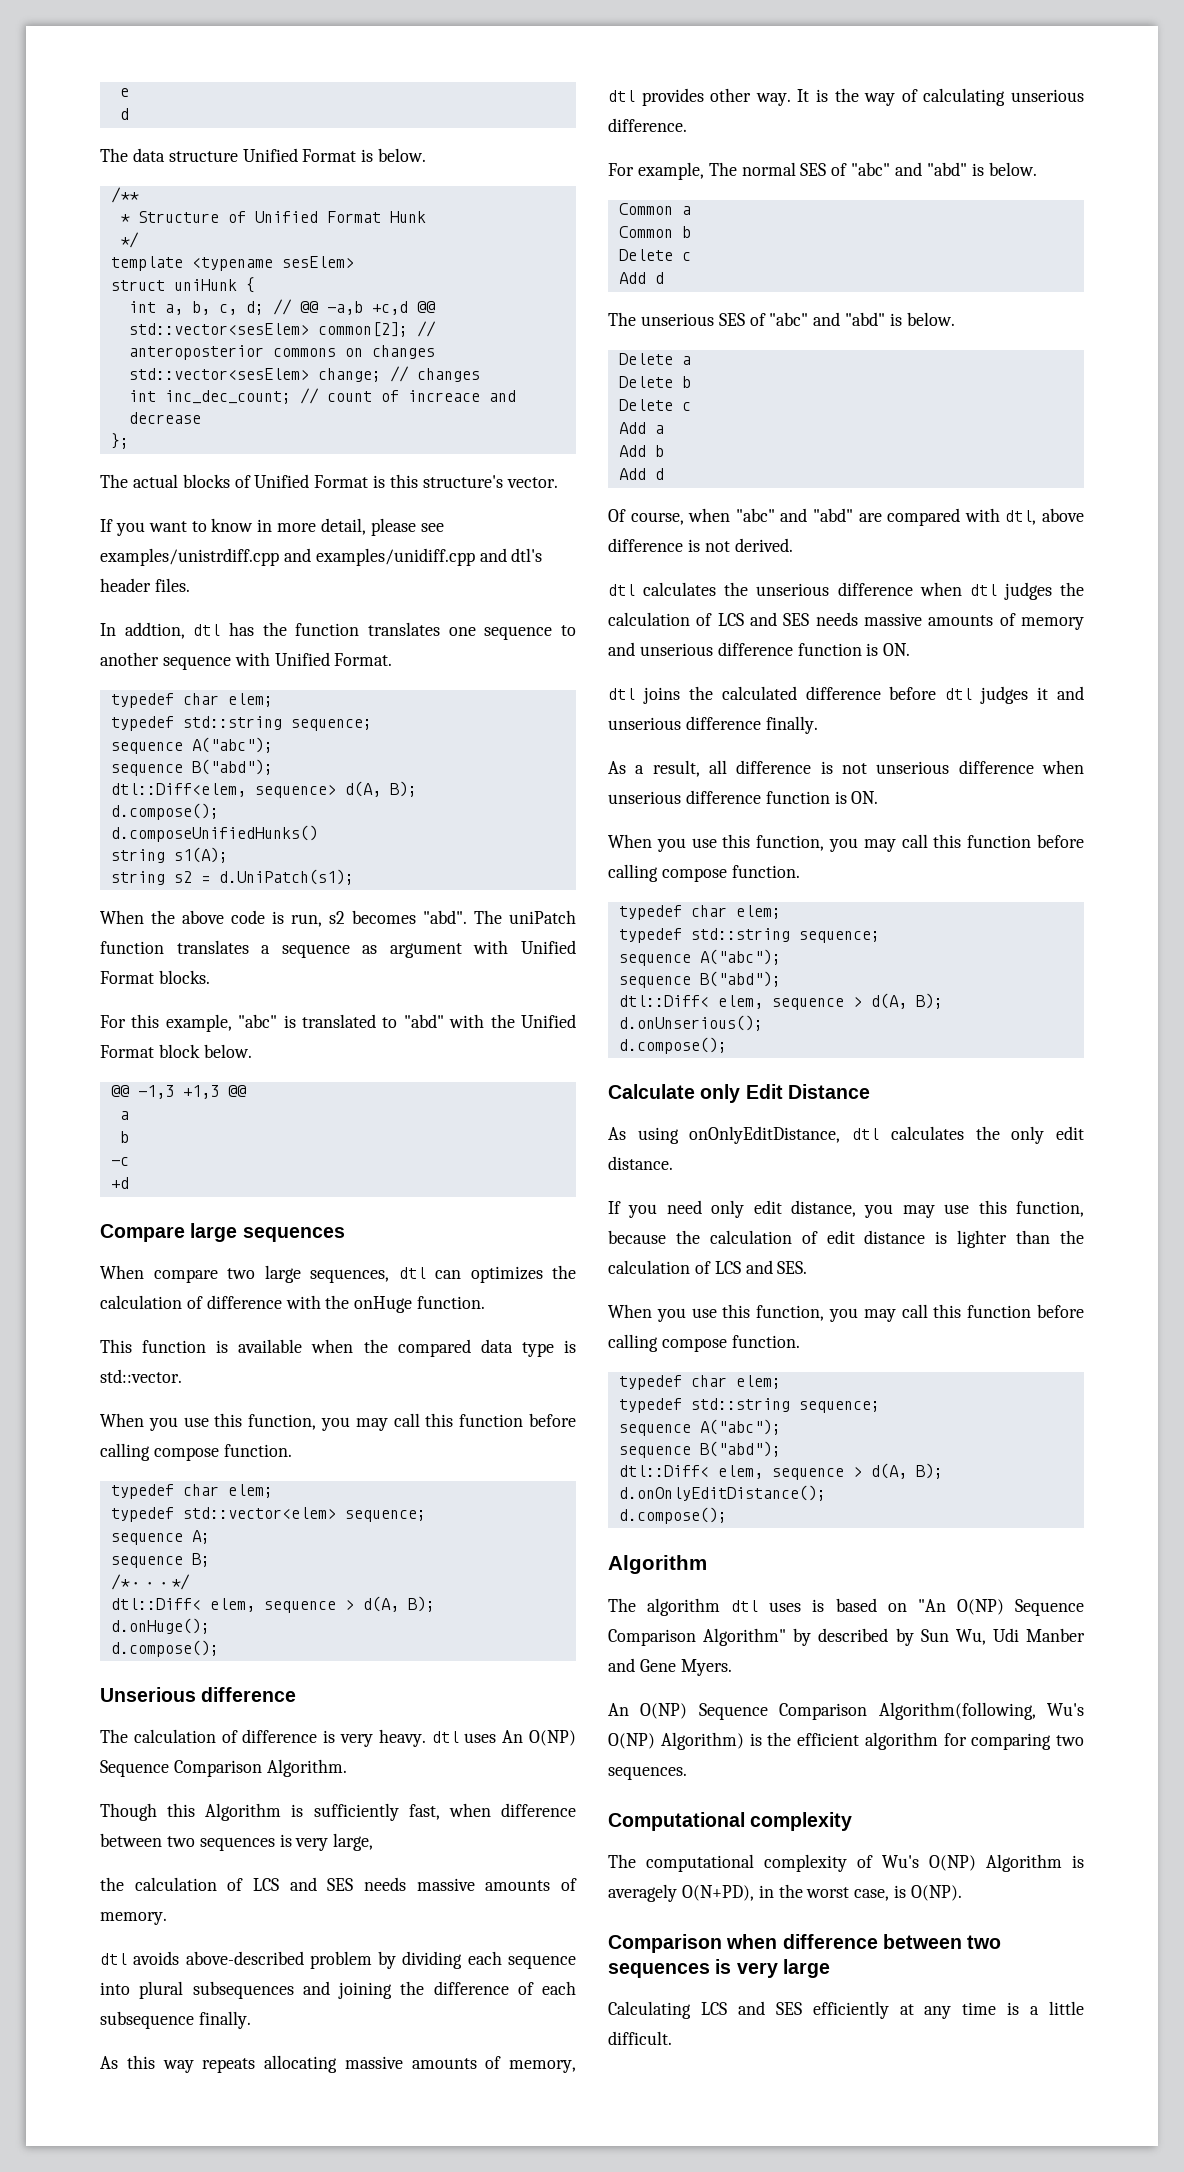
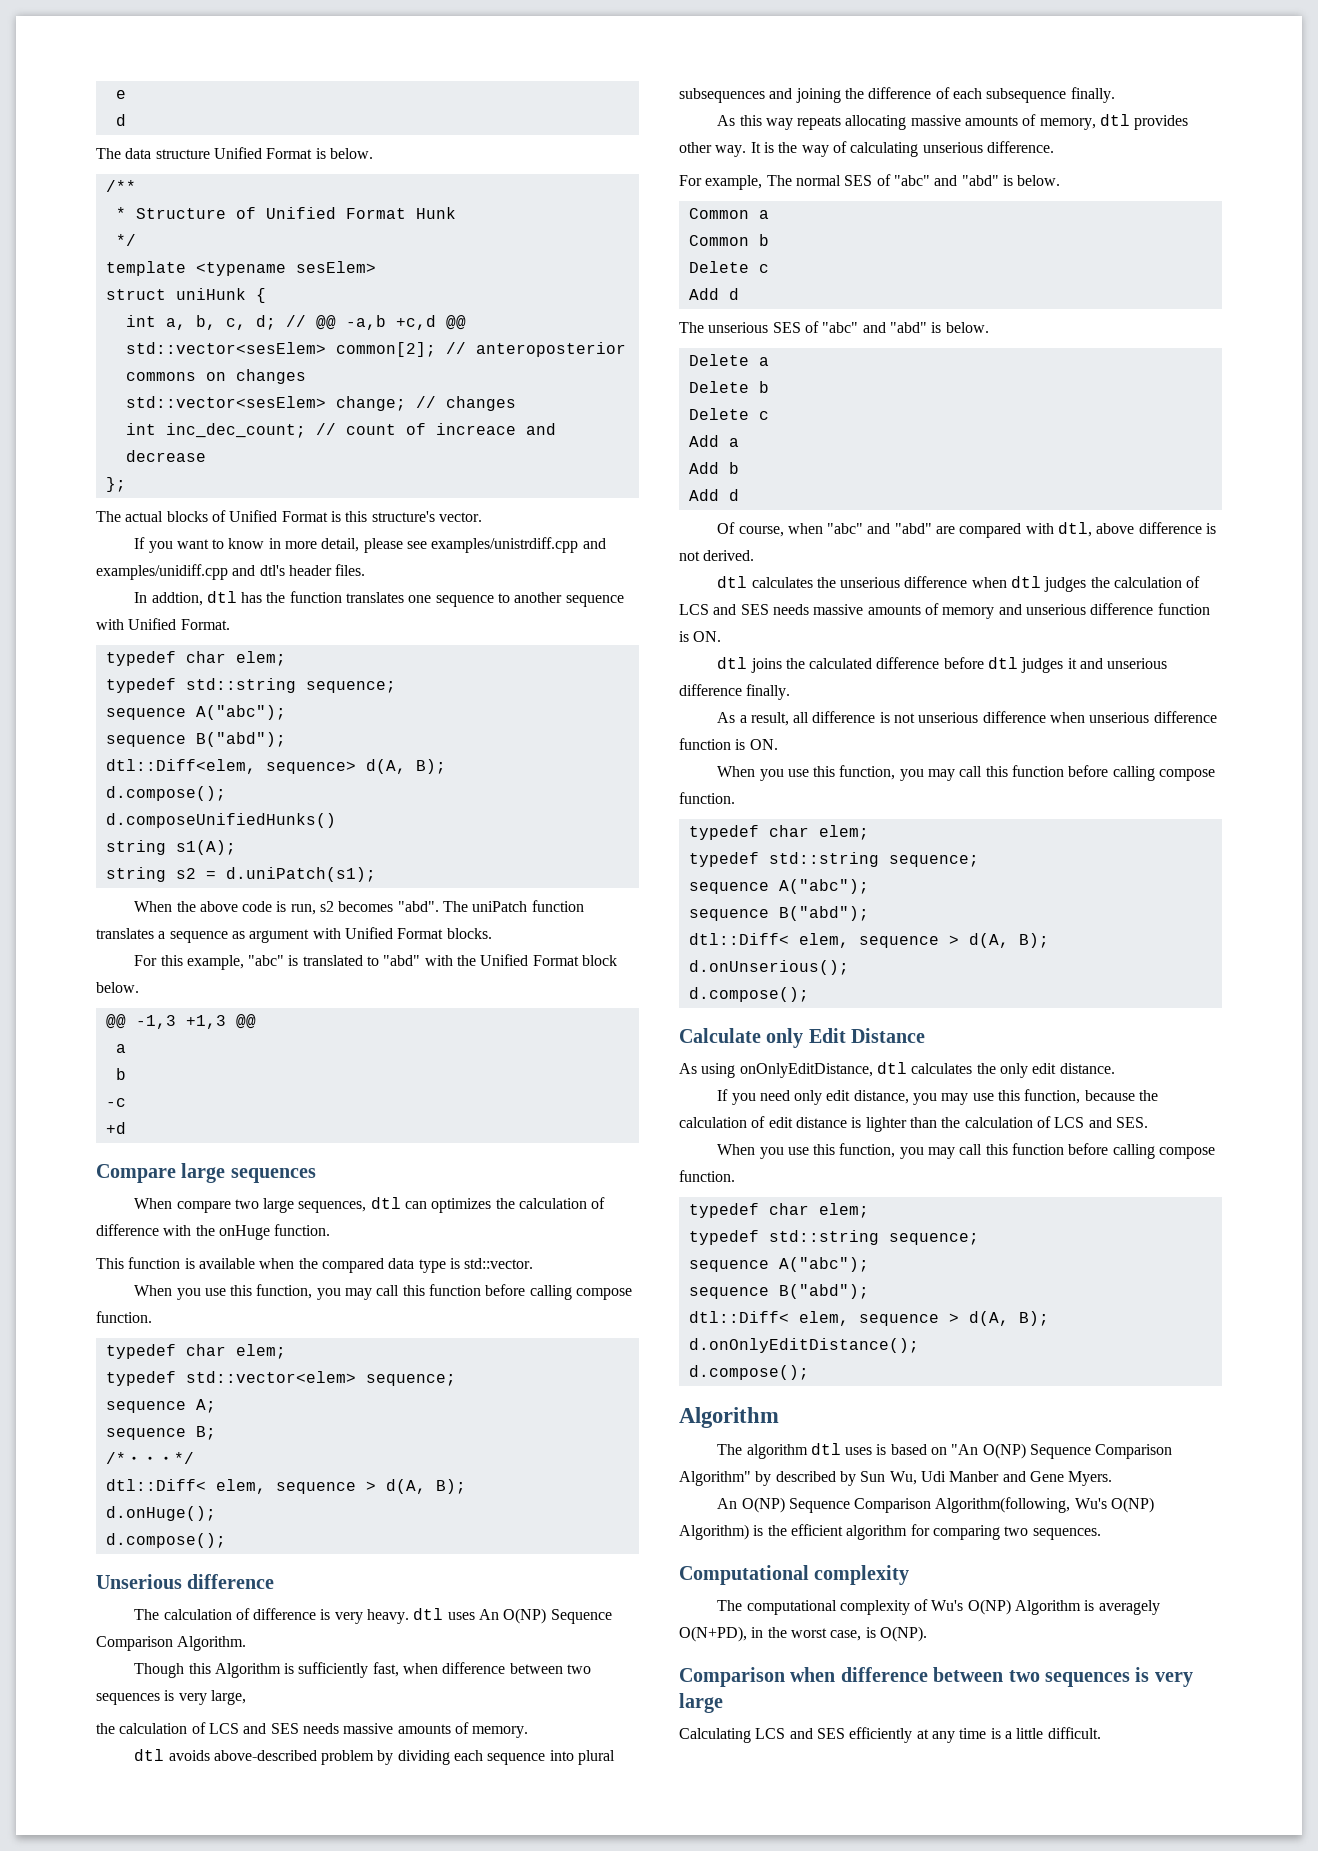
- string s2 = d.UniPatch(s1);
+ string s2 = d.uniPatch(s1);

